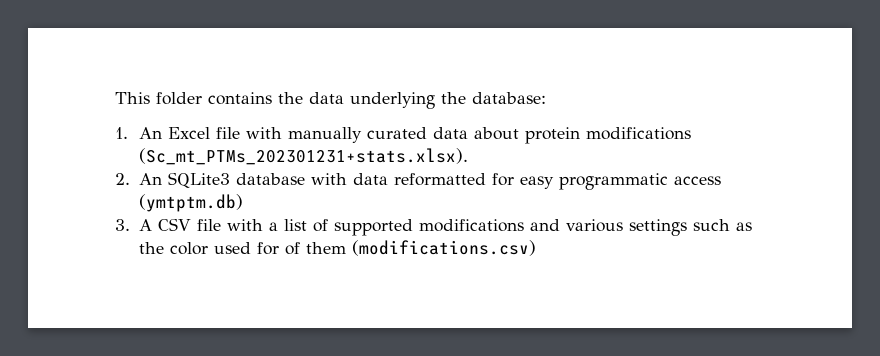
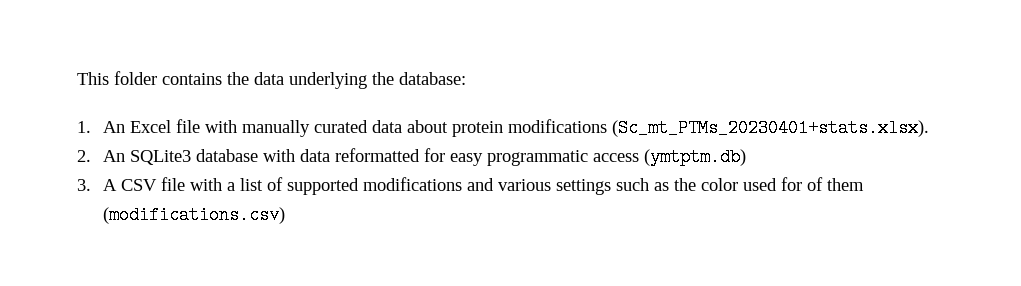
- 1. An Excel file with manually curated data about protein modifications (Sc_mt_PTMs_202301231+stats.xlsx).
+ 1. An Excel file with manually curated data about protein modifications (Sc_mt_PTMs_20230401+stats.xlsx).

